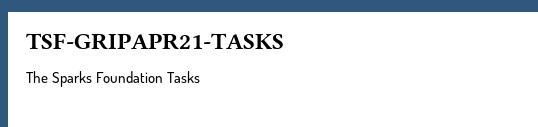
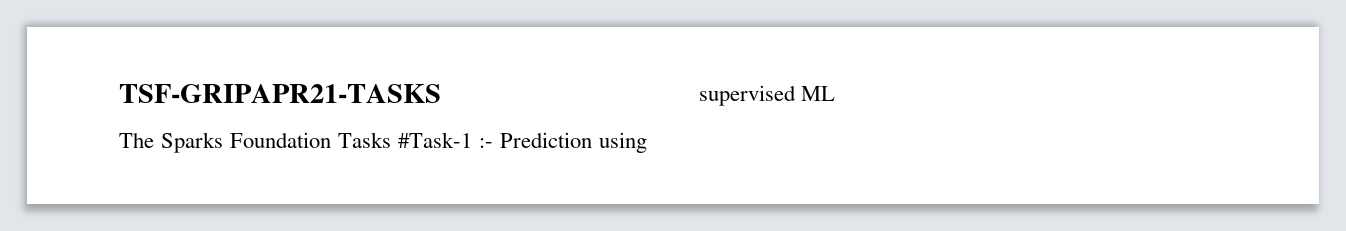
- The Sparks Foundation Tasks
+ The Sparks Foundation Tasks #Task-1 :- Prediction using supervised ML

